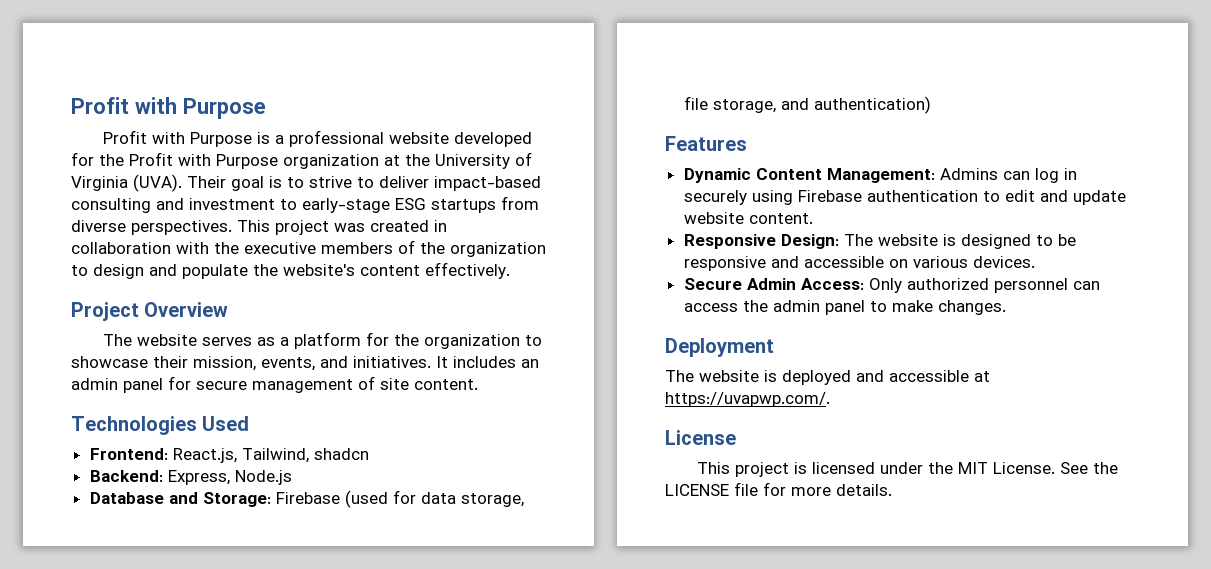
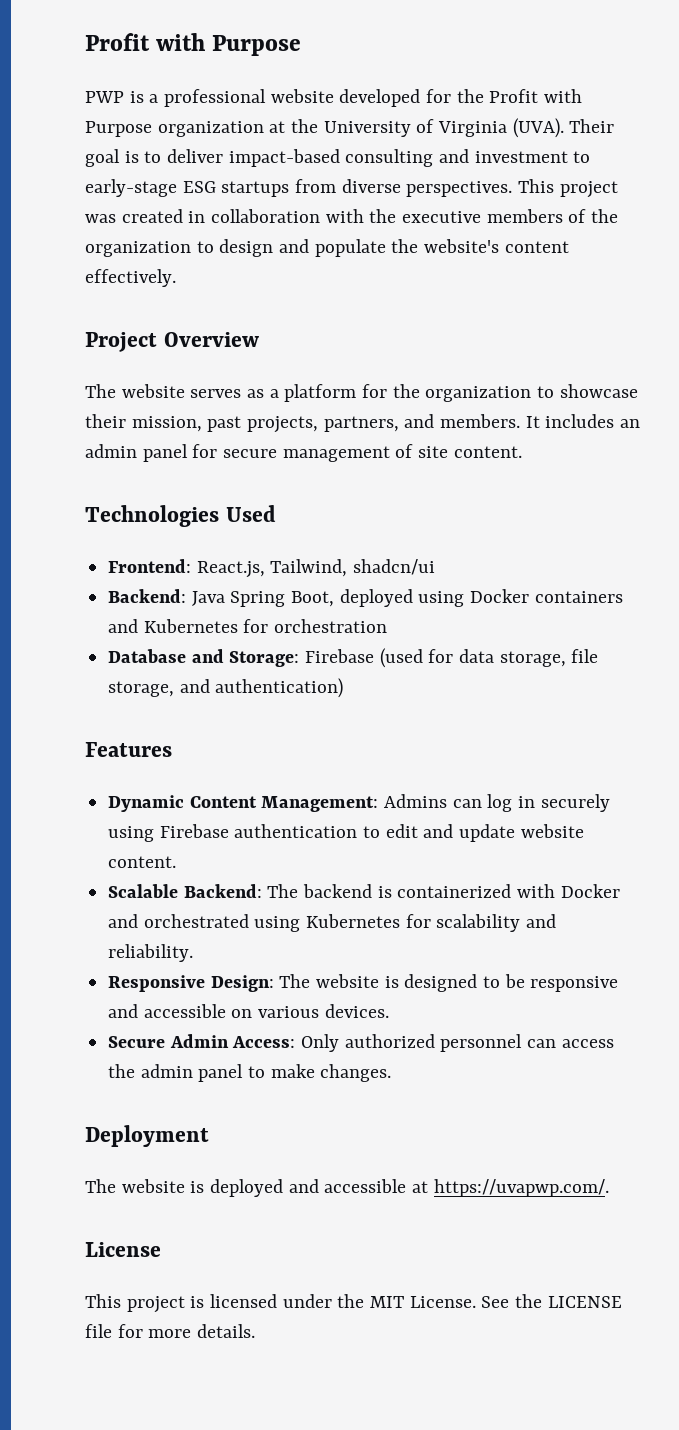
- Profit with Purpose is a professional website developed for the Profit with Purpose organization at the University of Virginia (UVA).
+ PWP is a professional website developed for the Profit with Purpose organization at the University of Virginia (UVA).
- Their goal is to strive to deliver impact-based consulting and investment to early-stage ESG startups from diverse perspectives.
+ Their goal is to deliver impact-based consulting and investment to early-stage ESG startups from diverse perspectives.
- The website serves as a platform for the organization to showcase their mission, events, and initiatives.
+ The website serves as a platform for the organization to showcase their mission, past projects, partners, and members.
- Frontend: React.js, Tailwind, shadcn
- Backend: Express, Node.js
+ Frontend: React.js, Tailwind, shadcn/ui
+ Backend: Java Spring Boot, deployed using Docker containers and Kubernetes for orchestration
+ Scalable Backend: The backend is containerized with Docker and orchestrated using Kubernetes for scalability and reliability.

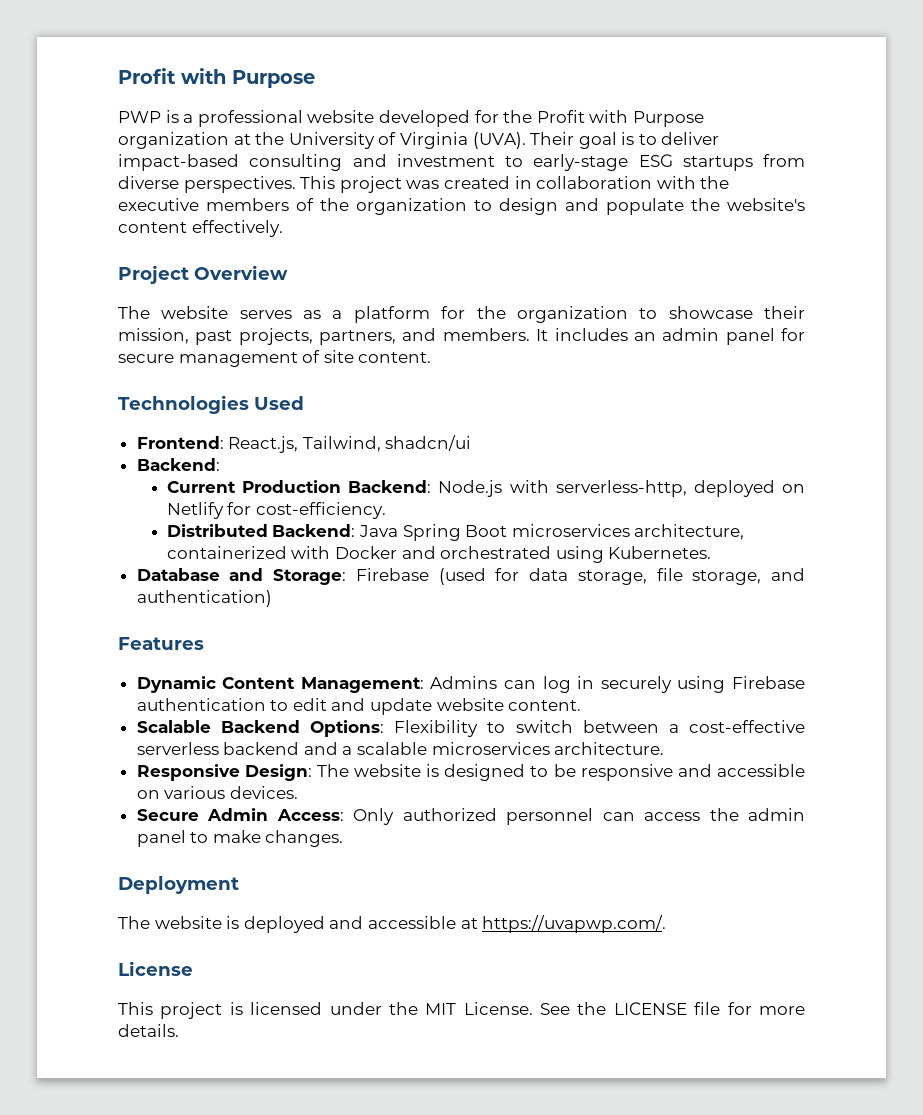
  Frontend: React.js, Tailwind, shadcn/ui
- Backend: Java Spring Boot, deployed using Docker containers and Kubernetes for orchestration
+ Backend:
+ Current Production Backend: Node.js with serverless-http, deployed on Netlify for cost-efficiency.
+ Distributed Backend: Java Spring Boot microservices architecture, containerized with Docker and orchestrated using Kubernetes.
- Scalable Backend: The backend is containerized with Docker and orchestrated using Kubernetes for scalability and reliability.
+ Scalable Backend Options: Flexibility to switch between a cost-effective serverless backend and a scalable microservices architecture.

